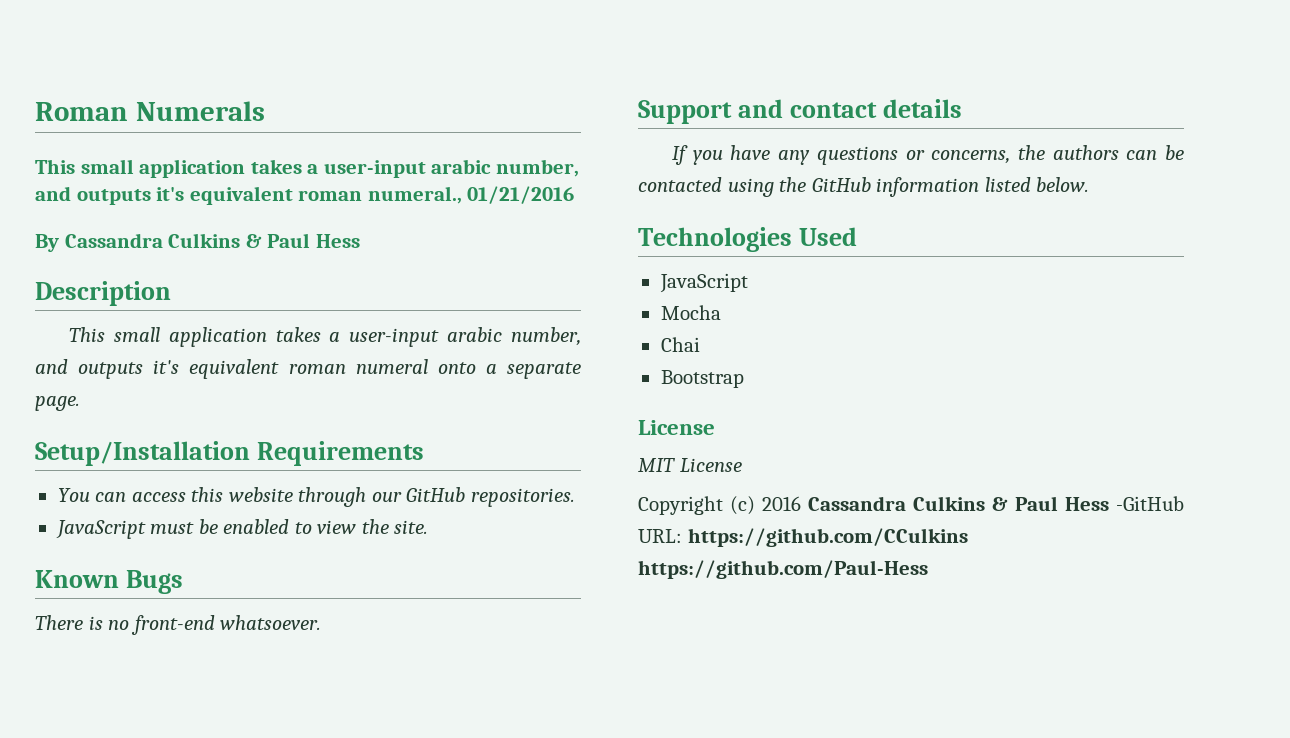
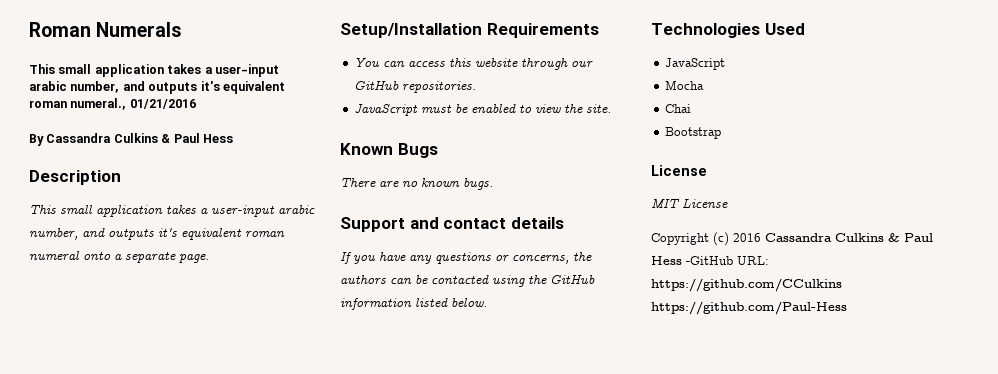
- There is no front-end whatsoever.
+ There are no known bugs.

